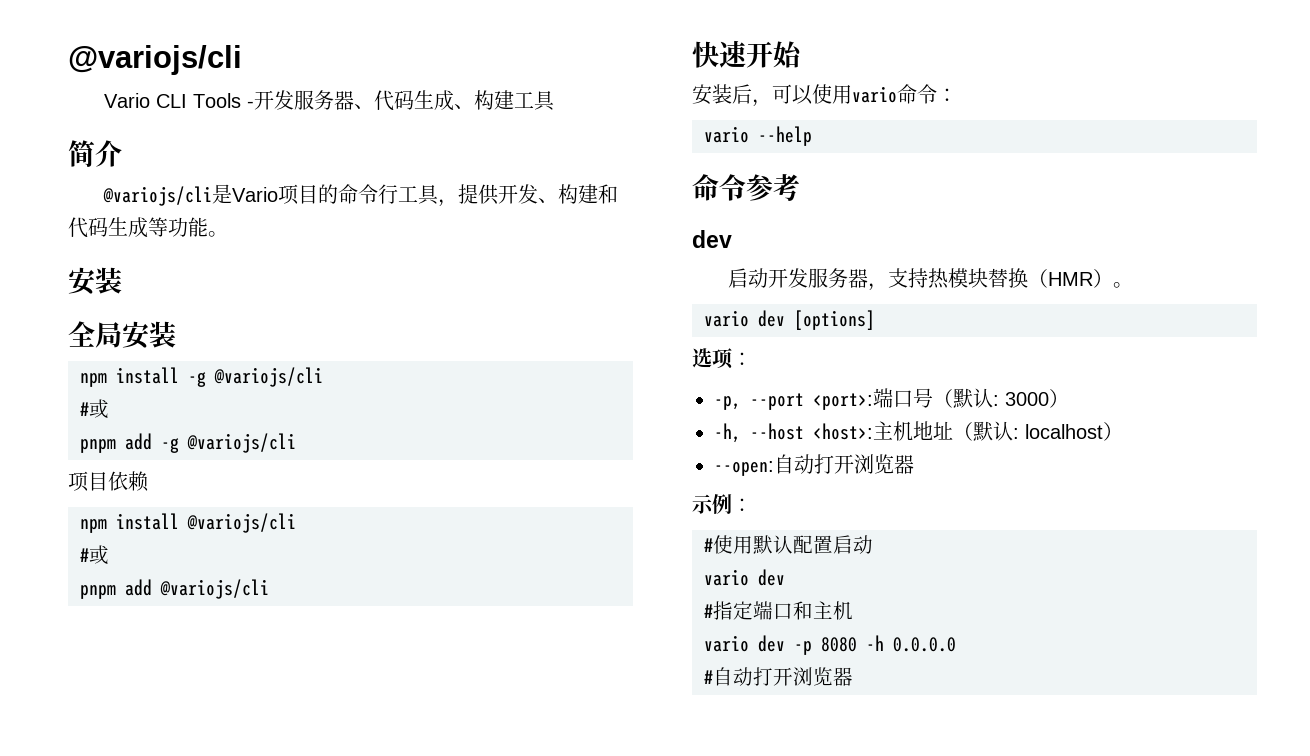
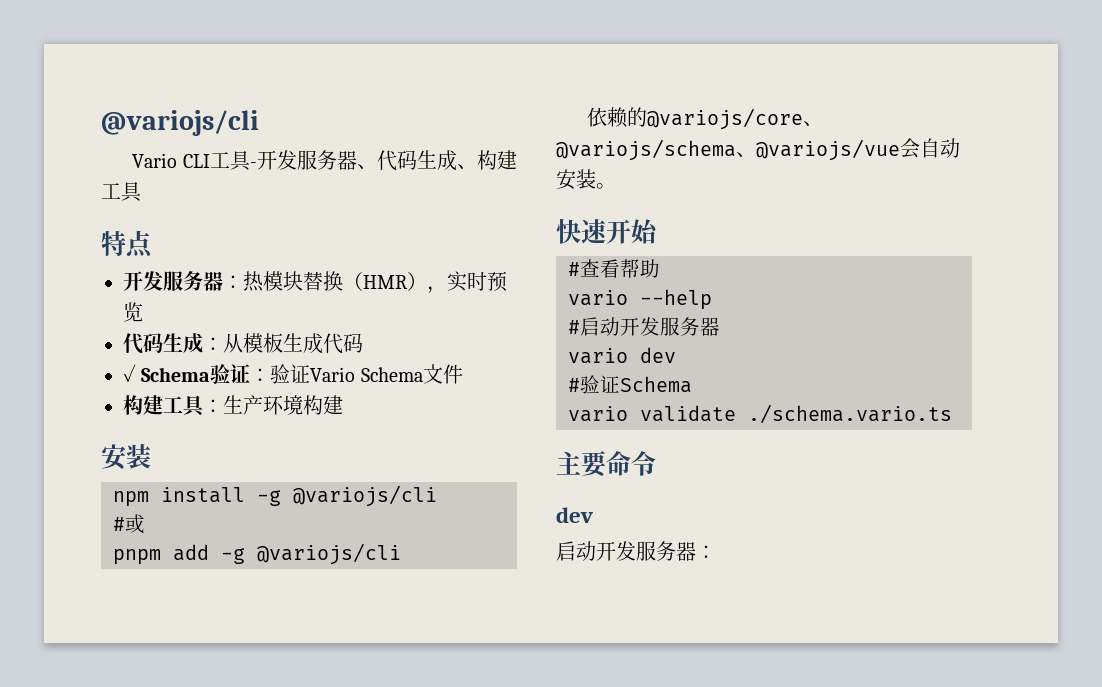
- Vario CLI Tools -开发服务器、代码生成、构建工具
+ Vario CLI工具-开发服务器、代码生成、构建工具
- 简介
- @variojs/cli是Vario项目的命令行工具，提供开发、构建和代码生成等功能。
+ 特点
+ 开发服务器：热模块替换（HMR），实时预览
+ 代码生成：从模板生成代码
+ ✓ Schema验证：验证Vario Schema文件
+ 构建工具：生产环境构建
  安装
- 全局安装
- 项目依赖
- npm install @variojs/cli
- #或
- pnpm add @variojs/cli
+ 依赖的@variojs/core、@variojs/schema、@variojs/vue会自动安装。
  快速开始
- 安装后，可以使用vario命令：
+ #查看帮助
  vario --help
- 命令参考
+ #启动开发服务器
+ vario dev
+ #验证Schema
+ vario validate ./schema.vario.ts
+ 主要命令
- 启动开发服务器，支持热模块替换（HMR）。
- vario dev [options]
- 选项：
- -p, --port <port>:端口号（默认: 3000）
- -h, --host <host>:主机地址（默认: localhost）
- --open:自动打开浏览器
- 示例：
- #使用默认配置启动
- vario dev
- #指定端口和主机
- vario dev -p 8080 -h 0.0.0.0
- #自动打开浏览器
+ 启动开发服务器：

